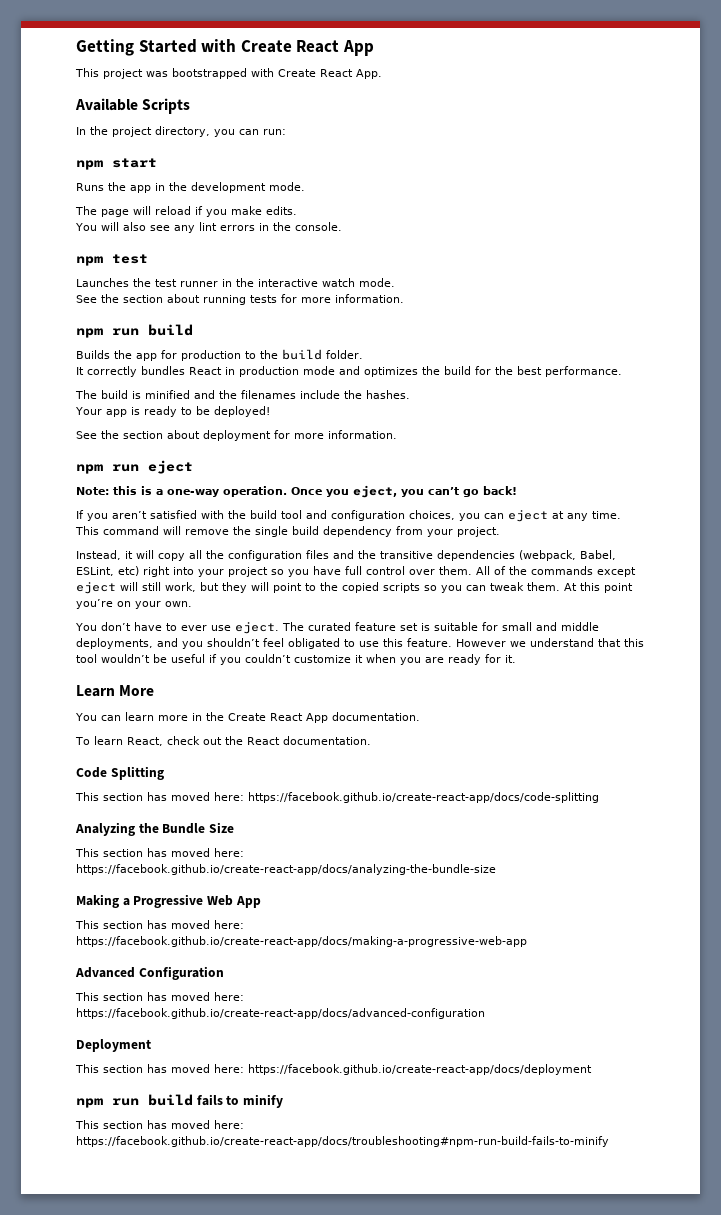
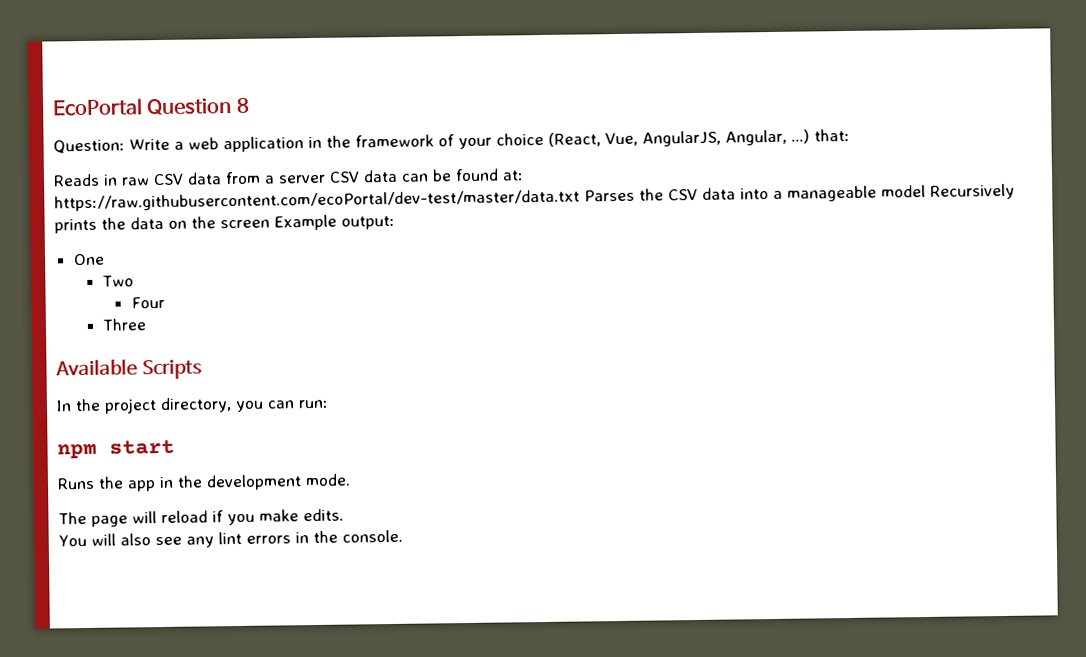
- Getting Started with Create React App
- This project was bootstrapped with Create React App.
+ EcoPortal Question 8
+ Question: Write a web application in the framework of your choice (React, Vue, AngularJS, Angular, ...) that:
+ Reads in raw CSV data from a server CSV data can be found at: https://raw.githubusercontent.com/ecoPortal/dev-test/master/data.txt Parses the CSV data into a manageable model Recursively prints the data on the screen Example output:
+ One
+ Two
+ Four
+ Three
- npm test
- Launches the test runner in the interactive watch mode.
- See the section about running tests for more information.
- npm run build
- Builds the app for production to the build folder.
- It correctly bundles React in production mode and optimizes the build for the best performance.
- The build is minified and the filenames include the hashes.
- Your app is ready to be deployed!
- See the section about deployment for more information.
- npm run eject
- Note: this is a one-way operation. Once you eject, you can’t go back!
- If you aren’t satisfied with the build tool and configuration choices, you can eject at any time. This command will remove the single build dependency from your project.
- Instead, it will copy all the configuration files and the transitive dependencies (webpack, Babel, ESLint, etc) right into your project so you have full control over them. All of the commands except eject will still work, but they will point to the copied scripts so you can tweak them. At this point you’re on your own.
- You don’t have to ever use eject. The curated feature set is suitable for small and middle deployments, and you shouldn’t feel obligated to use this feature. However we understand that this tool wouldn’t be useful if you couldn’t customize it when you are ready for it.
- Learn More
- You can learn more in the Create React App documentation.
- To learn React, check out the React documentation.
- Code Splitting
- This section has moved here: https://facebook.github.io/create-react-app/docs/code-splitting
- Analyzing the Bundle Size
- This section has moved here: https://facebook.github.io/create-react-app/docs/analyzing-the-bundle-size
- Making a Progressive Web App
- This section has moved here: https://facebook.github.io/create-react-app/docs/making-a-progressive-web-app
- Advanced Configuration
- This section has moved here: https://facebook.github.io/create-react-app/docs/advanced-configuration
- Deployment
- This section has moved here: https://facebook.github.io/create-react-app/docs/deployment
- npm run build fails to minify
- This section has moved here: https://facebook.github.io/create-react-app/docs/troubleshooting#npm-run-build-fails-to-minify

